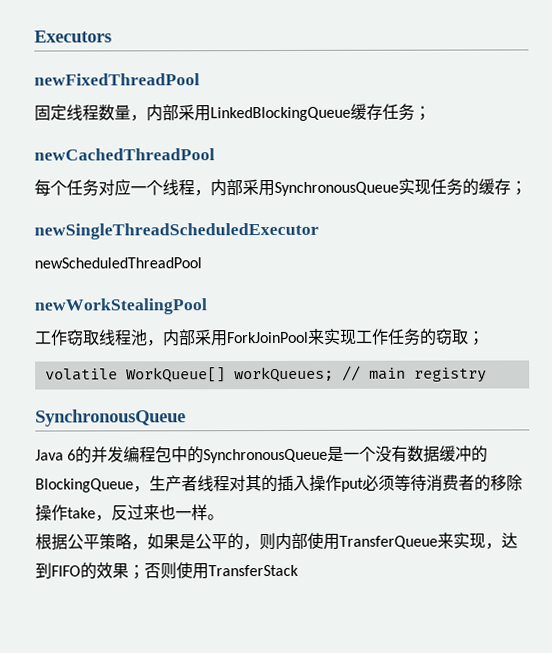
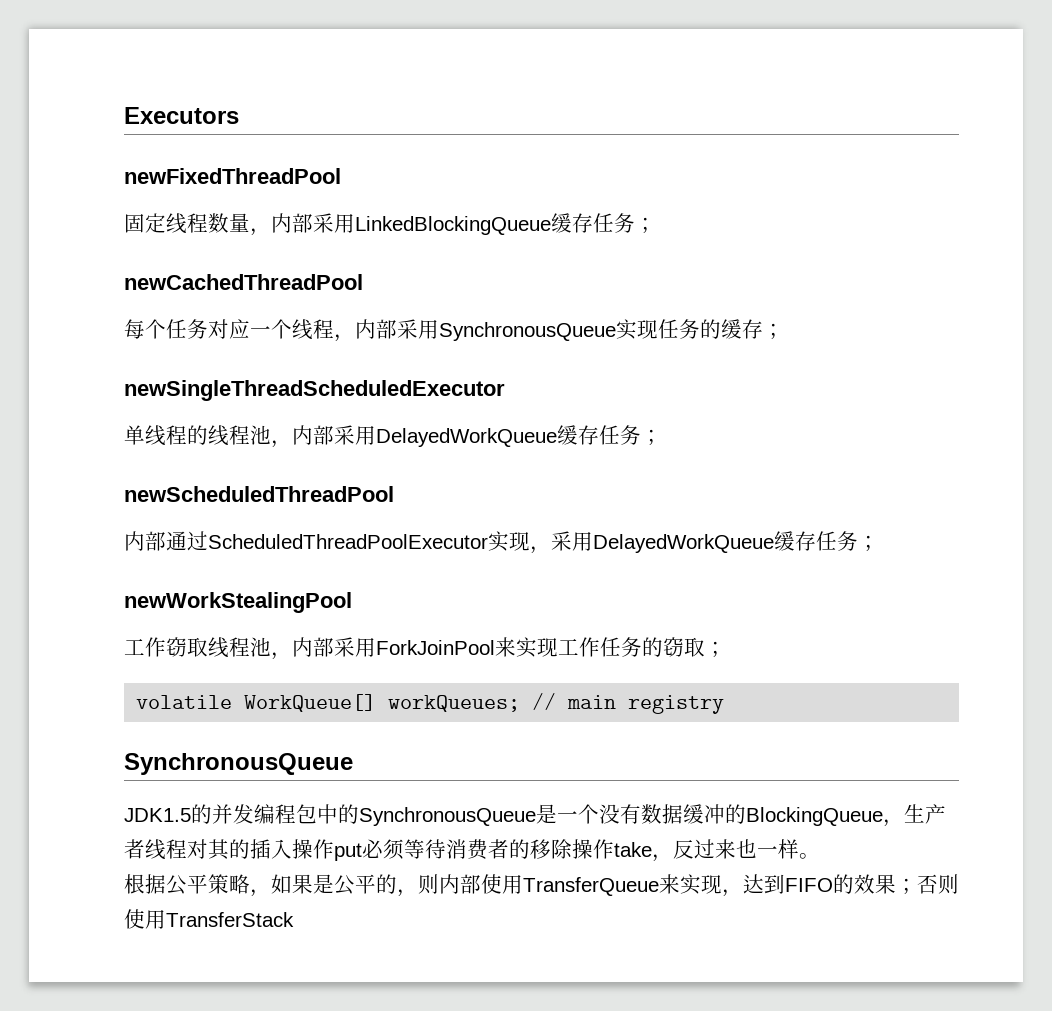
+ 单线程的线程池，内部采用DelayedWorkQueue缓存任务；
  newScheduledThreadPool
+ 内部通过ScheduledThreadPoolExecutor实现，采用DelayedWorkQueue缓存任务；
- Java 6的并发编程包中的SynchronousQueue是一个没有数据缓冲的BlockingQueue，生产者线程对其的插入操作put必须等待消费者的移除操作take，反过来也一样。
+ JDK1.5的并发编程包中的SynchronousQueue是一个没有数据缓冲的BlockingQueue，生产者线程对其的插入操作put必须等待消费者的移除操作take，反过来也一样。

